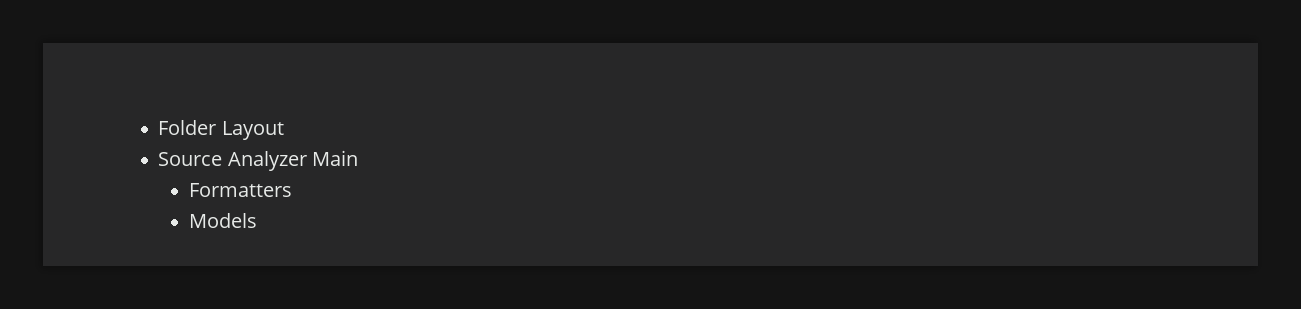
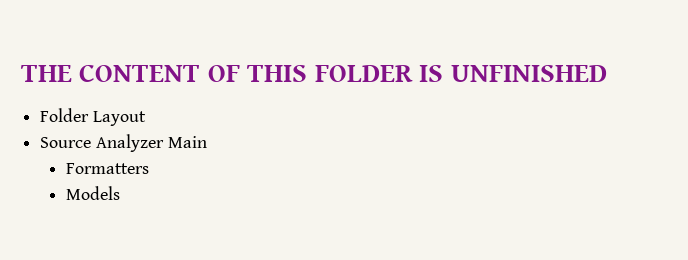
+ THE CONTENT OF THIS FOLDER IS UNFINISHED

